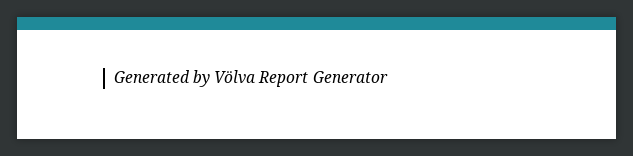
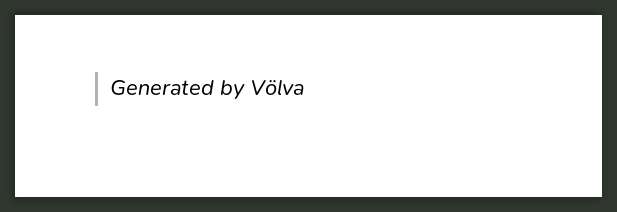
- Generated by Völva Report Generator
+ Generated by Völva

